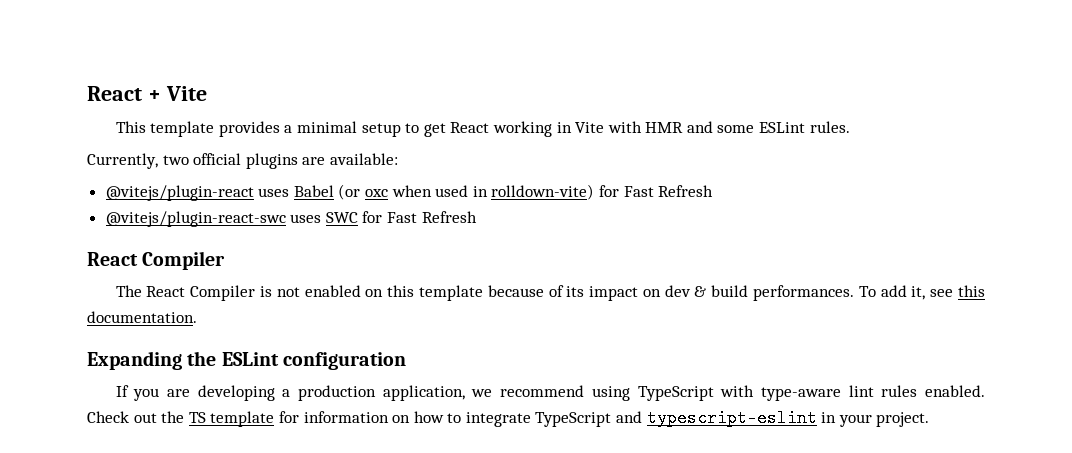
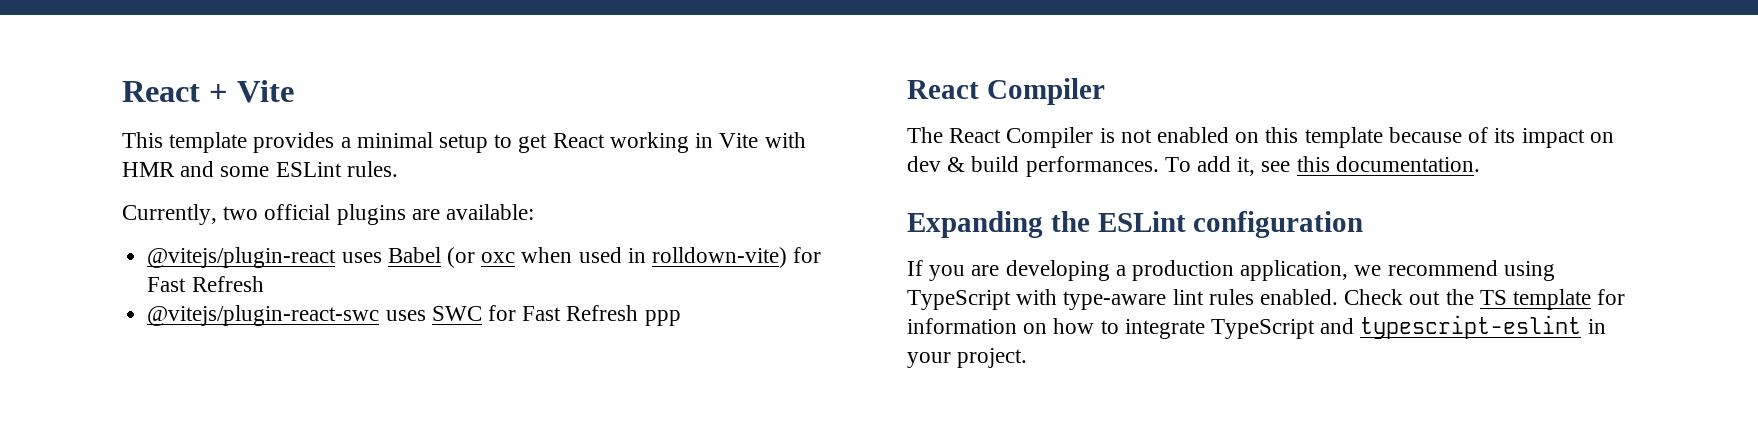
- @vitejs/plugin-react-swc uses SWC for Fast Refresh
+ @vitejs/plugin-react-swc uses SWC for Fast Refresh ppp

